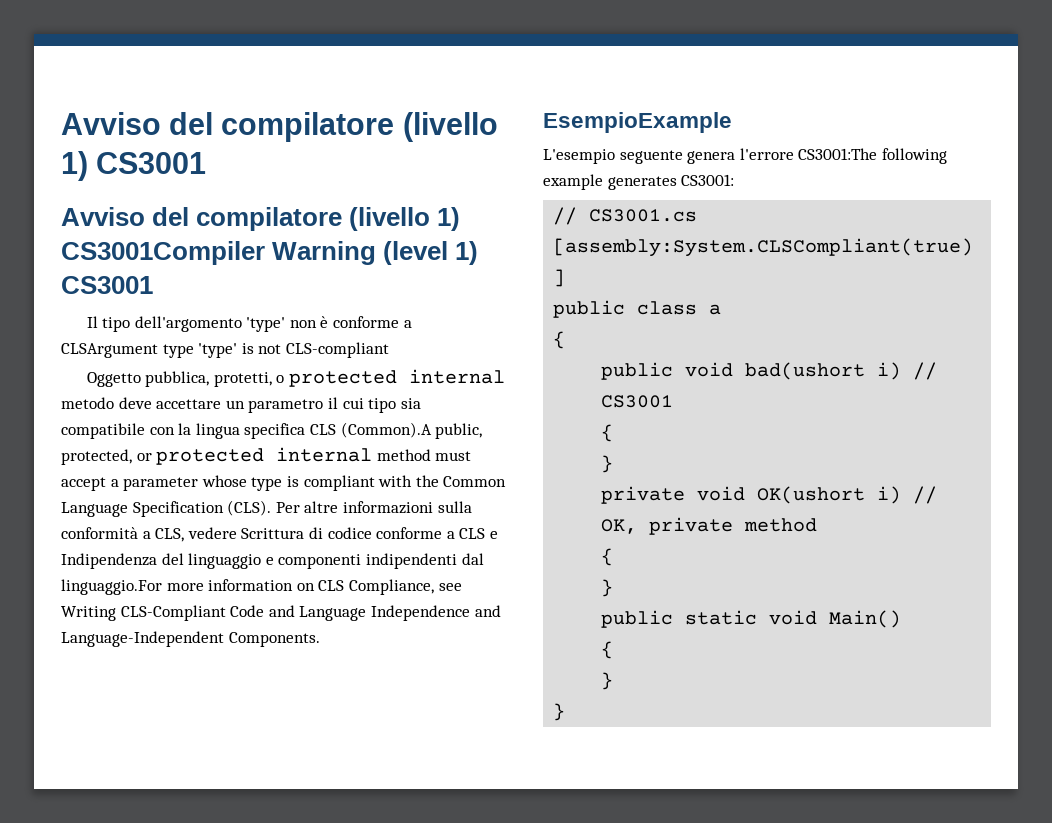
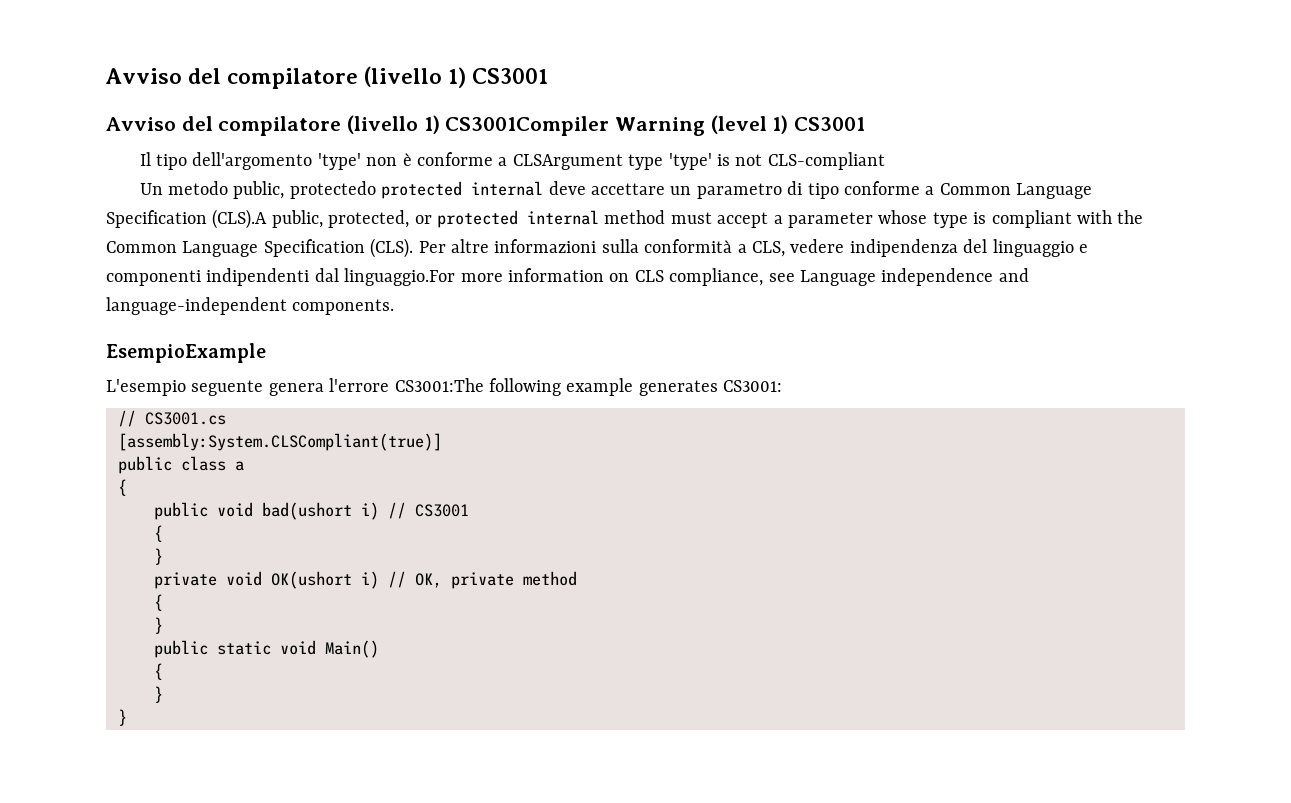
- Oggetto pubblica, protetti, o protected internal metodo deve accettare un parametro il cui tipo sia compatibile con la lingua specifica CLS (Common).A public, protected, or protected internal method must accept a parameter whose type is compliant with the Common Language Specification (CLS).
+ Un metodo public, protectedo protected internal deve accettare un parametro di tipo conforme a Common Language Specification (CLS).A public, protected, or protected internal method must accept a parameter whose type is compliant with the Common Language Specification (CLS).
- Per altre informazioni sulla conformità a CLS, vedere Scrittura di codice conforme a CLS e Indipendenza del linguaggio e componenti indipendenti dal linguaggio.For more information on CLS Compliance, see Writing CLS-Compliant Code and Language Independence and Language-Independent Components.
+ Per altre informazioni sulla conformità a CLS, vedere indipendenza del linguaggio e componenti indipendenti dal linguaggio.For more information on CLS compliance, see Language independence and language-independent components.

